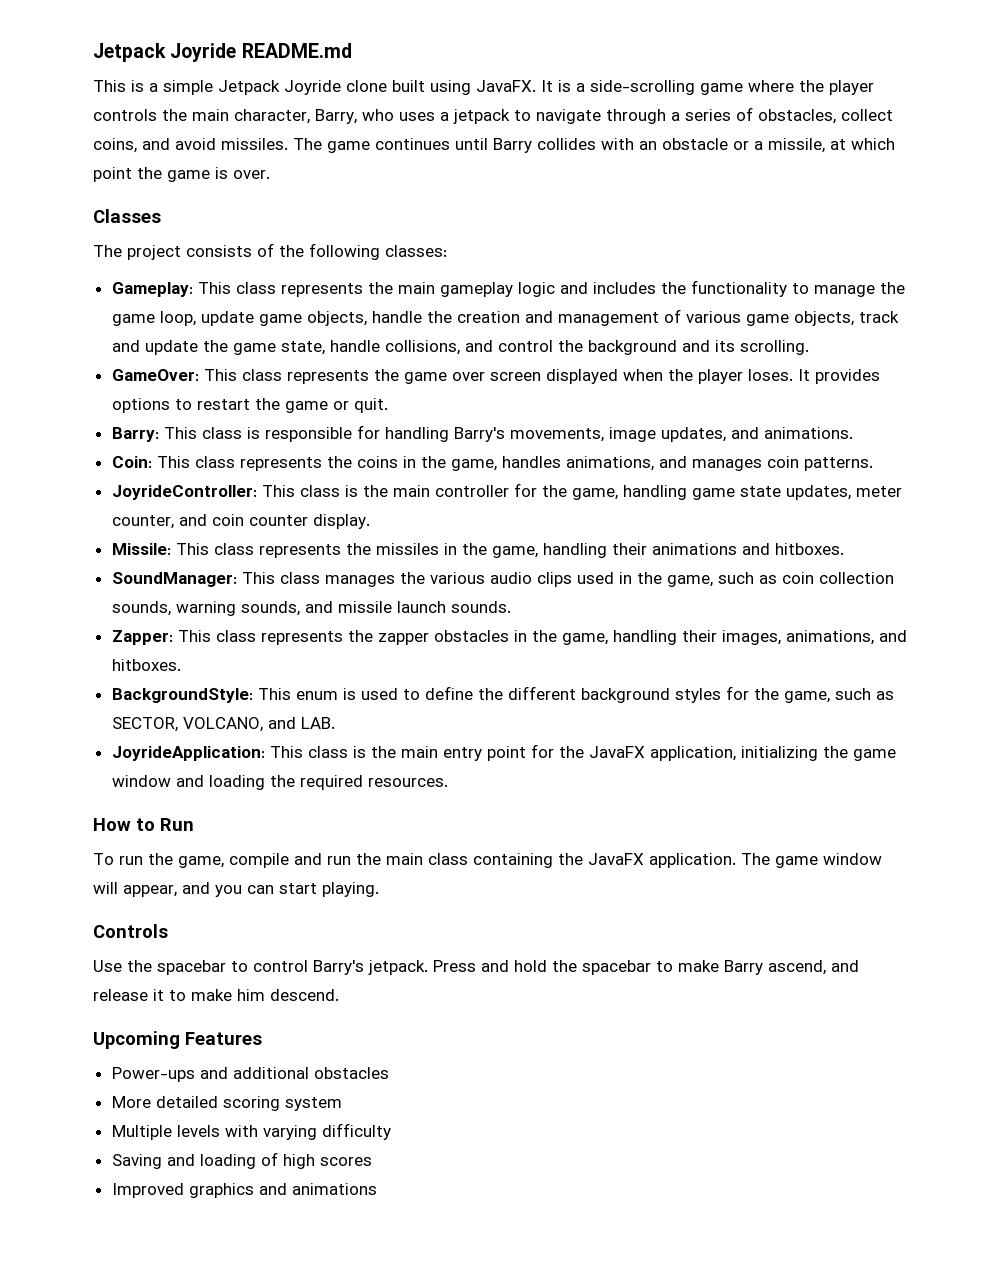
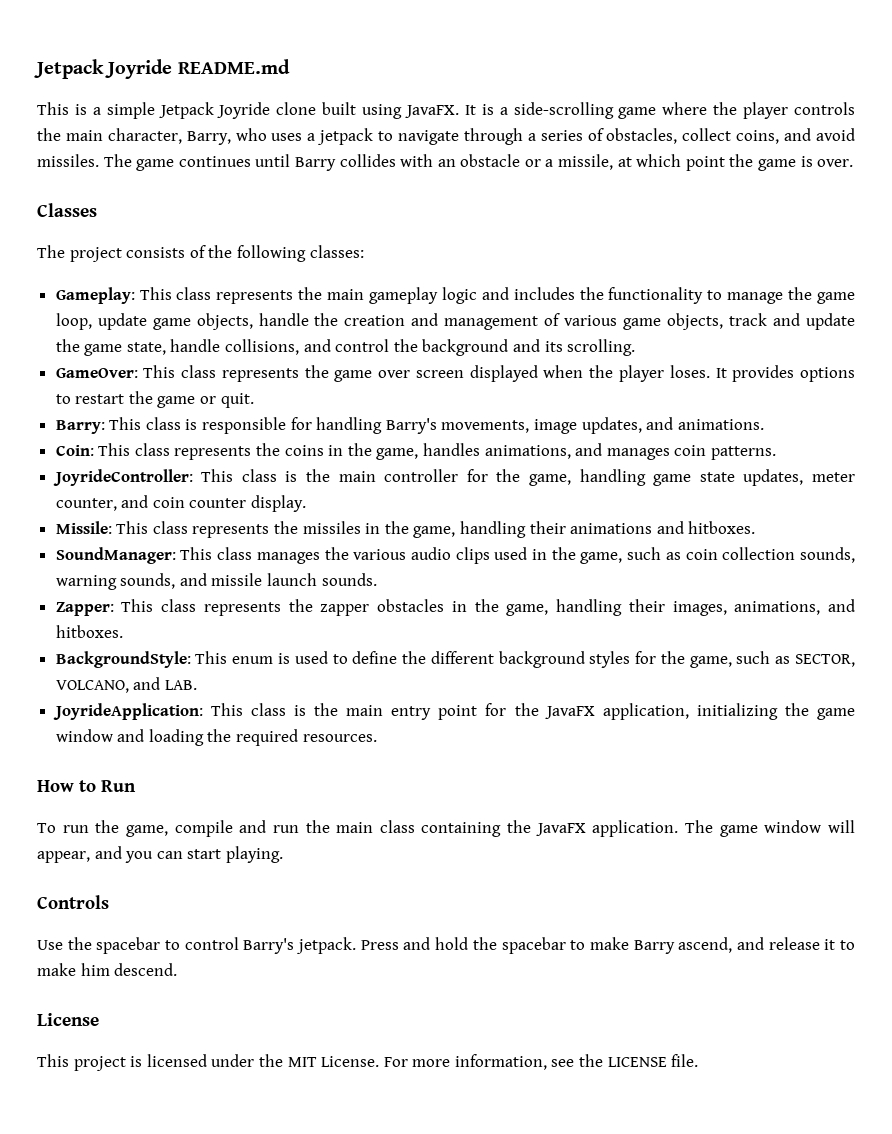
- Upcoming Features
- Power-ups and additional obstacles
- More detailed scoring system
- Multiple levels with varying difficulty
- Saving and loading of high scores
- Improved graphics and animations
+ License
+ This project is licensed under the MIT License. For more information, see the LICENSE file.

